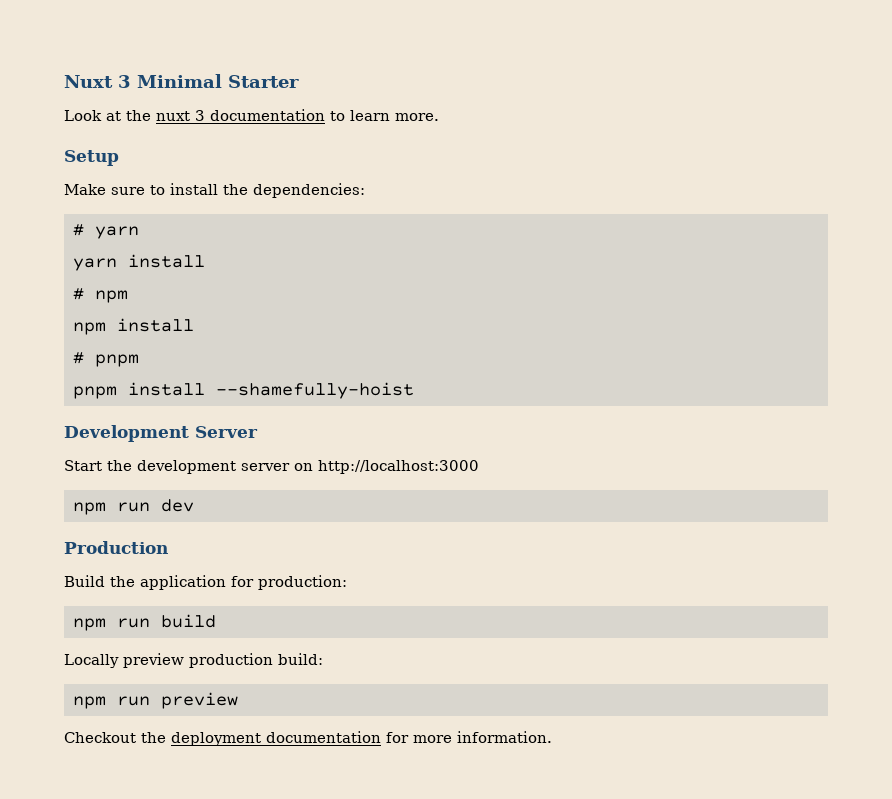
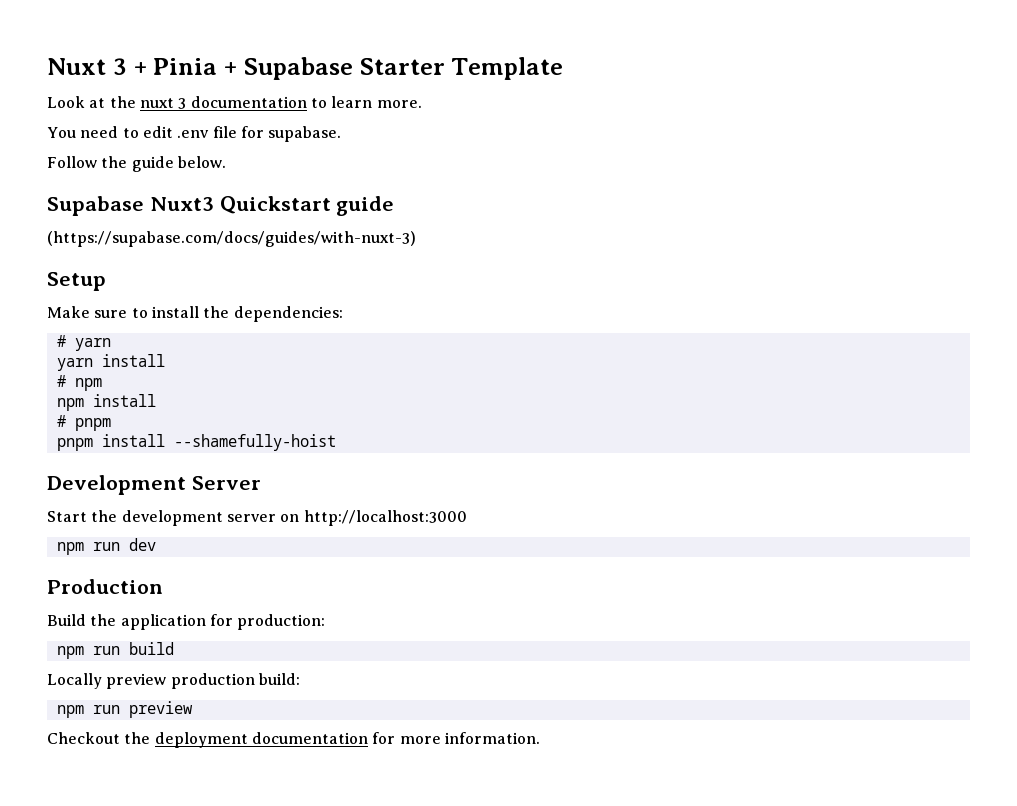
- Nuxt 3 Minimal Starter
+ Nuxt 3 + Pinia + Supabase Starter Template
+ You need to edit .env file for supabase.
+ Follow the guide below.
+ Supabase Nuxt3 Quickstart guide
+ (https://supabase.com/docs/guides/with-nuxt-3)

